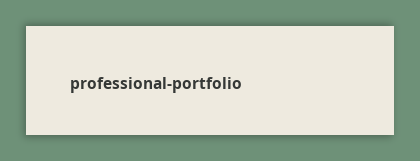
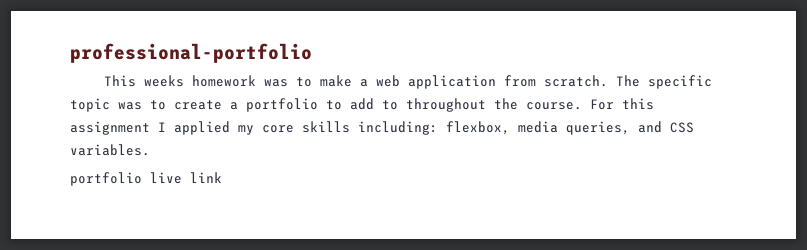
+ This weeks homework was to make a web application from scratch. The specific topic was to create a portfolio to add to throughout the course. For this assignment I applied my core skills including: flexbox, media queries, and CSS variables.
+ portfolio live link

